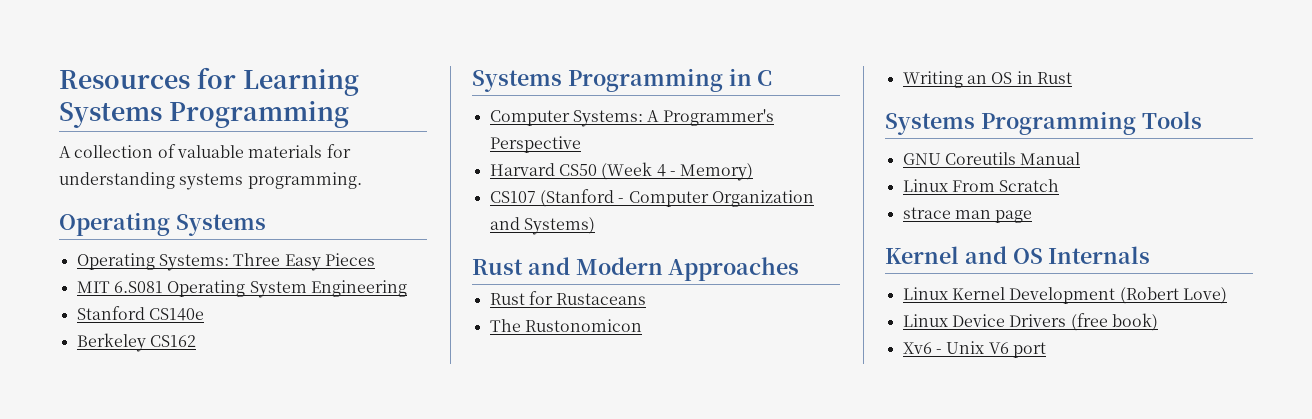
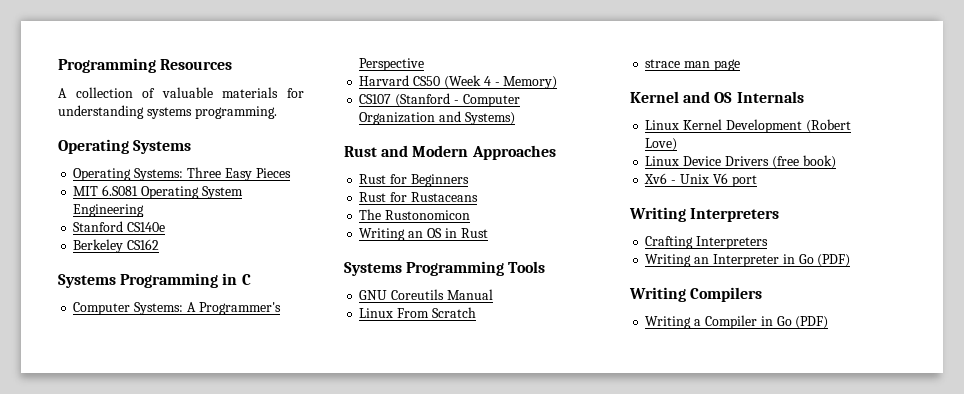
- Resources for Learning Systems Programming
+ Programming Resources
+ Rust for Beginners
+ Writing Interpreters
+ Crafting Interpreters
+ Writing an Interpreter in Go (PDF)
+ Writing Compilers
+ Writing a Compiler in Go (PDF)

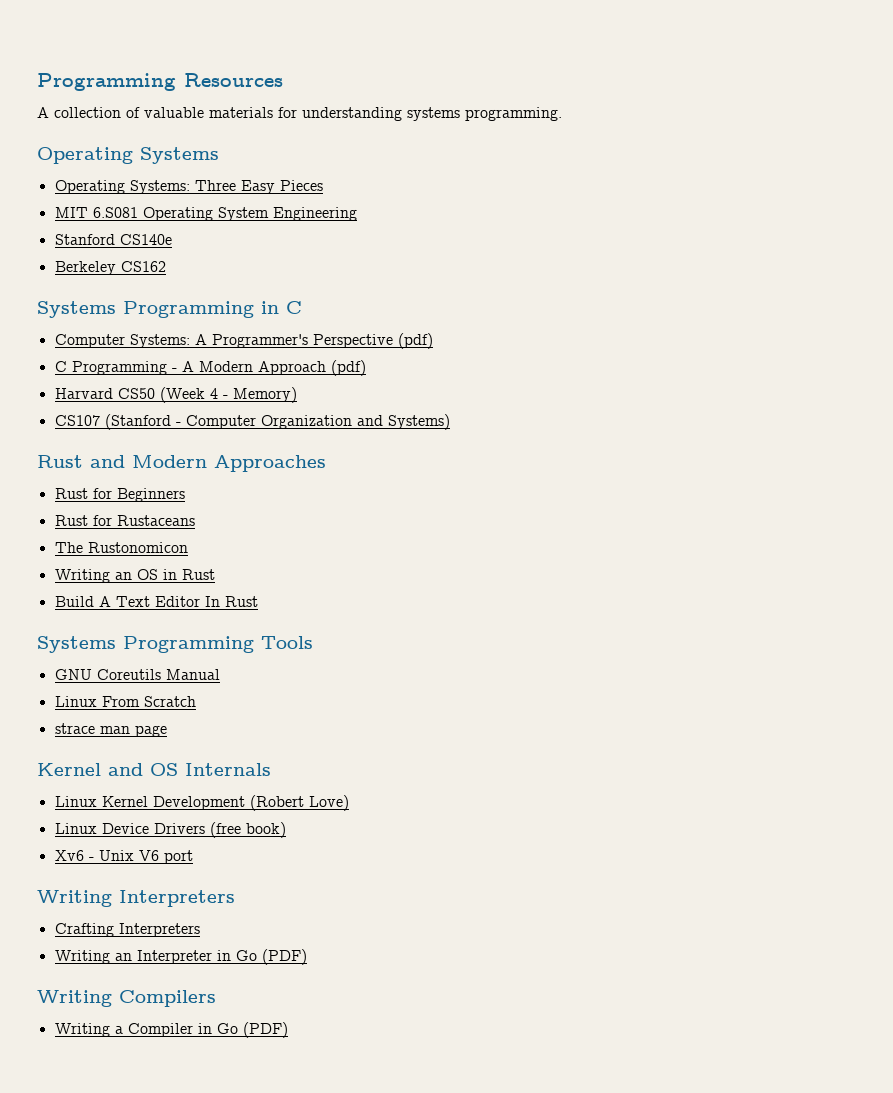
- Computer Systems: A Programmer's Perspective
+ Computer Systems: A Programmer's Perspective (pdf)
+ C Programming - A Modern Approach (pdf)
+ Build A Text Editor In Rust

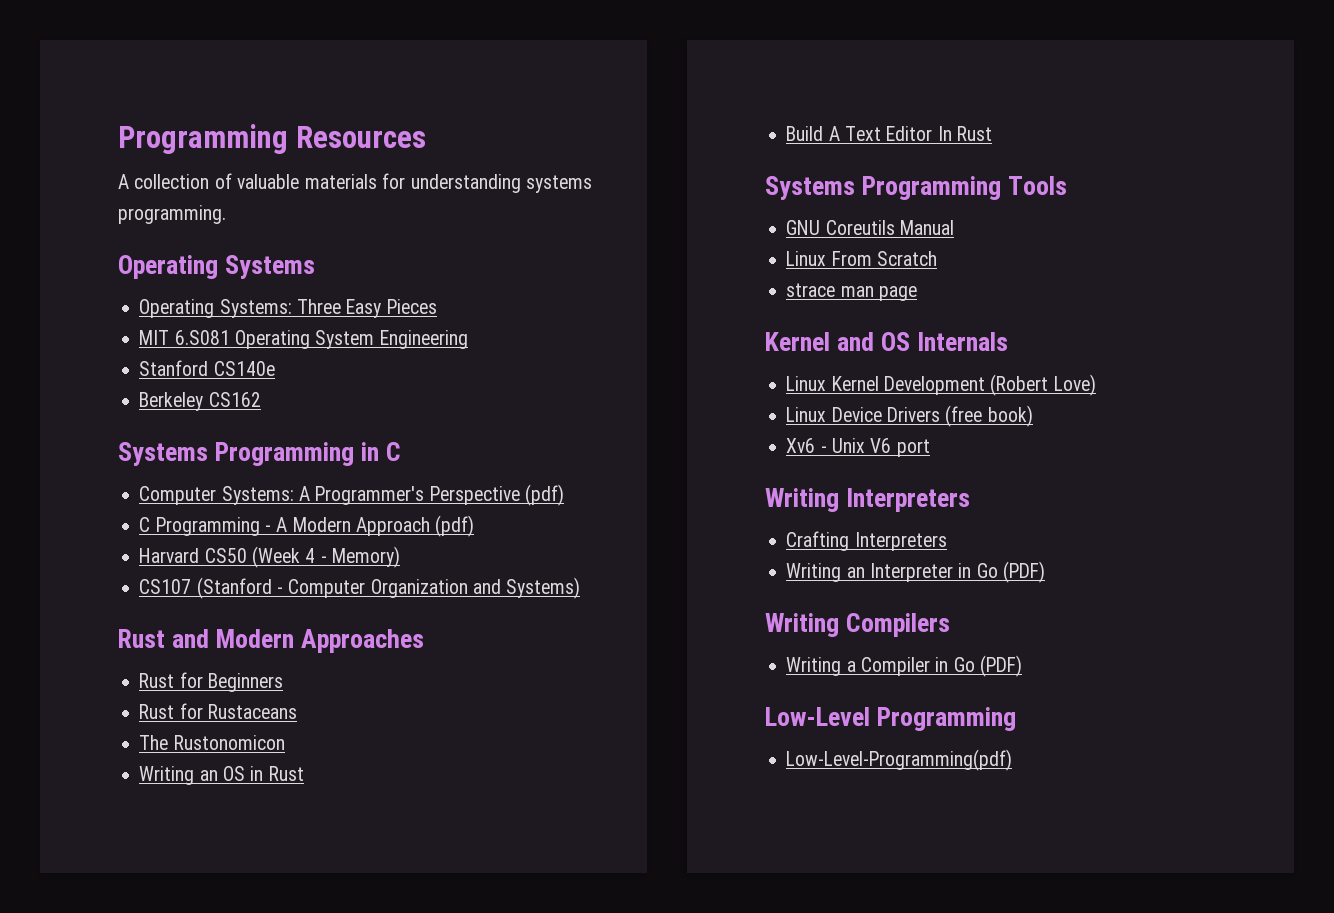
+ Low-Level Programming
+ Low-Level-Programming(pdf)

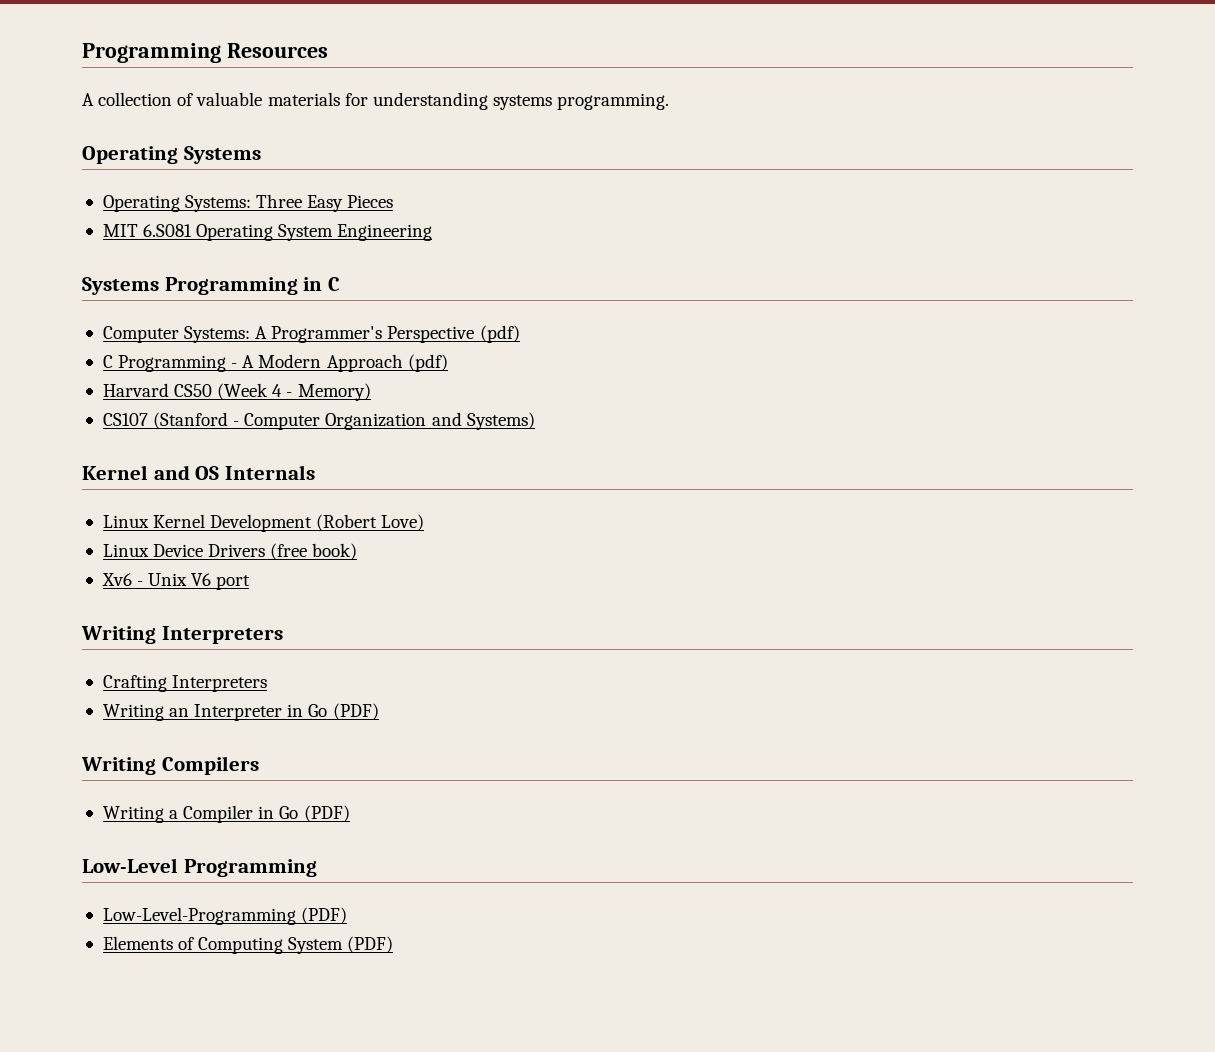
- Stanford CS140e
- Berkeley CS162
- Rust and Modern Approaches
- Rust for Beginners
- Rust for Rustaceans
- The Rustonomicon
- Writing an OS in Rust
- Build A Text Editor In Rust
- Systems Programming Tools
- GNU Coreutils Manual
- Linux From Scratch
- strace man page
- Low-Level-Programming(pdf)
+ Low-Level-Programming (PDF)
+ Elements of Computing System (PDF)

